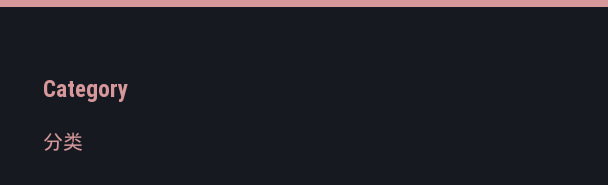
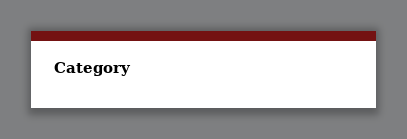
- 分类

